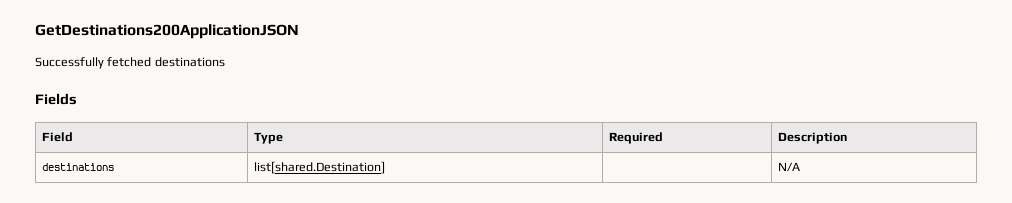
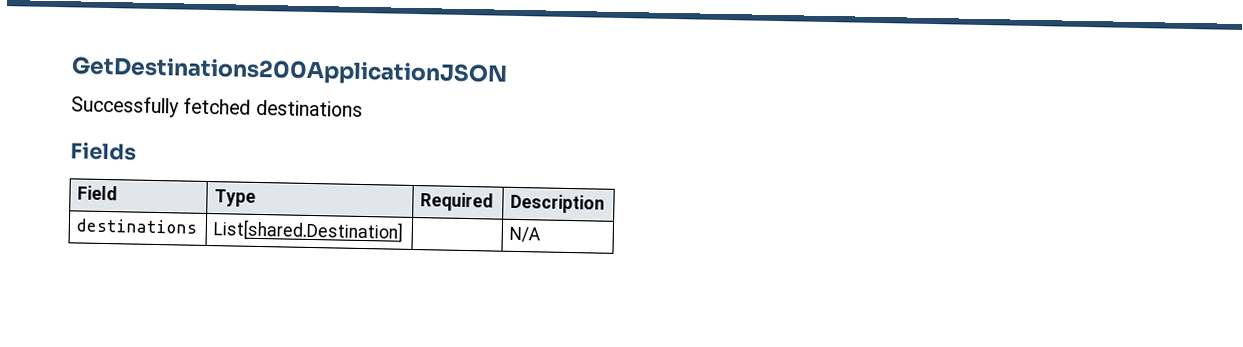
- destinations | list[shared.Destination] | | N/A
+ destinations | List[shared.Destination] | | N/A

